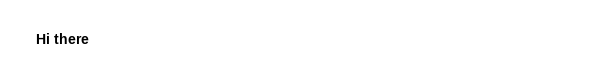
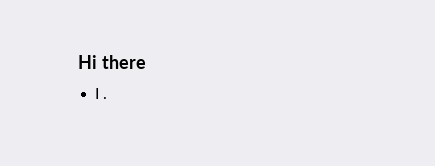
+ I .

